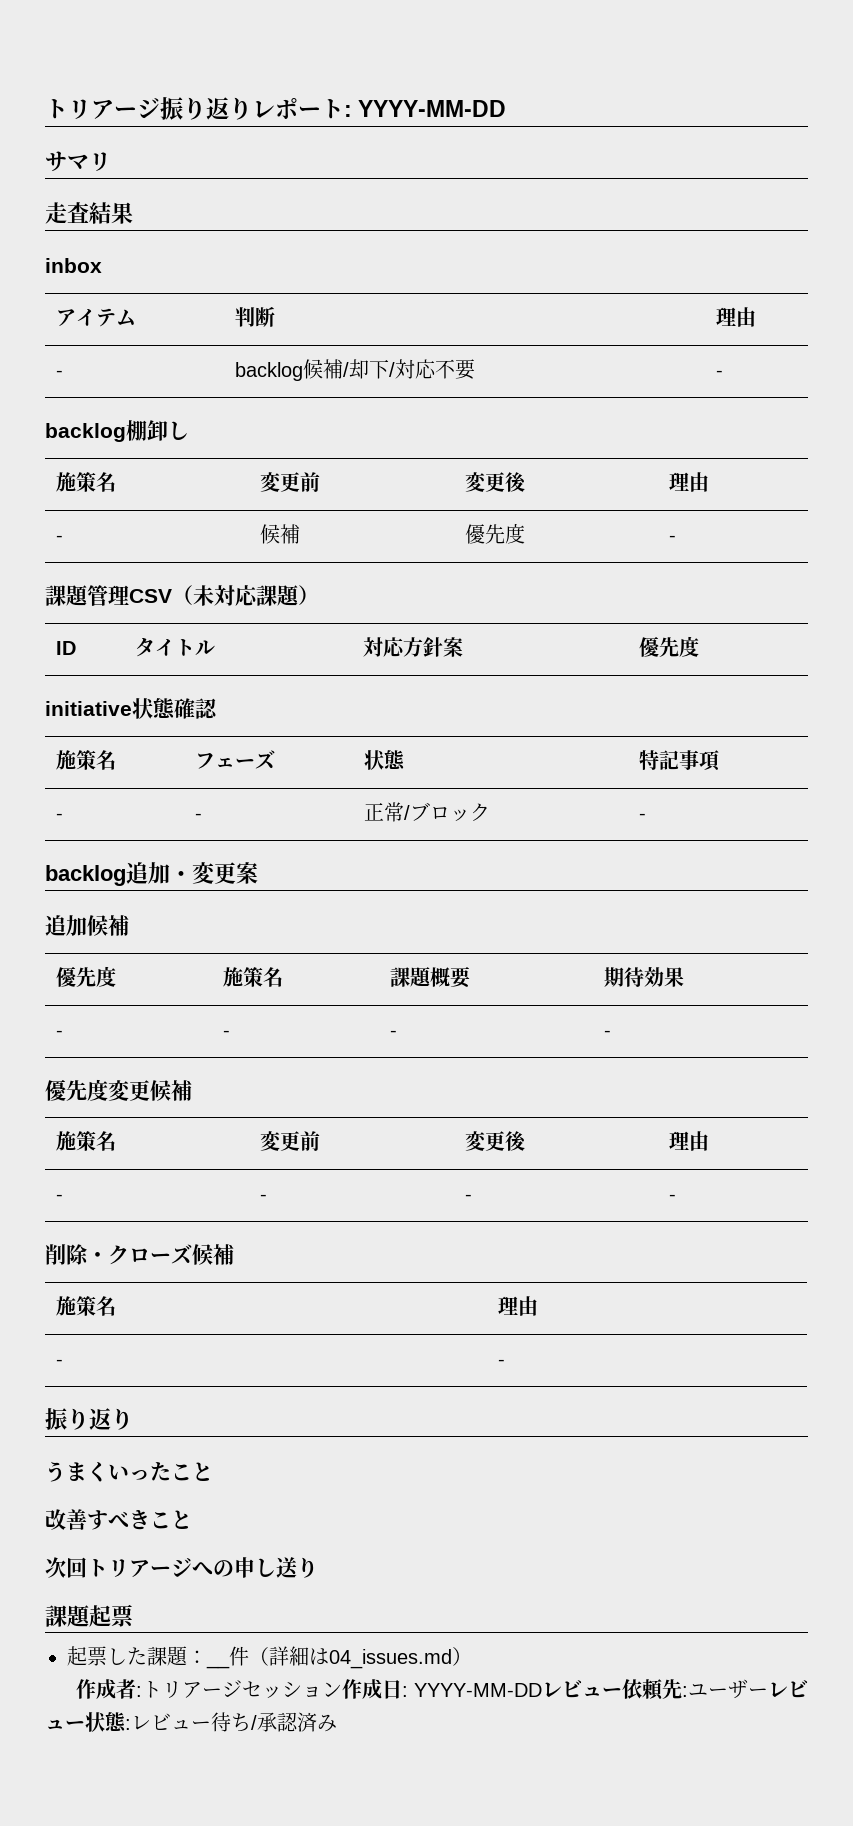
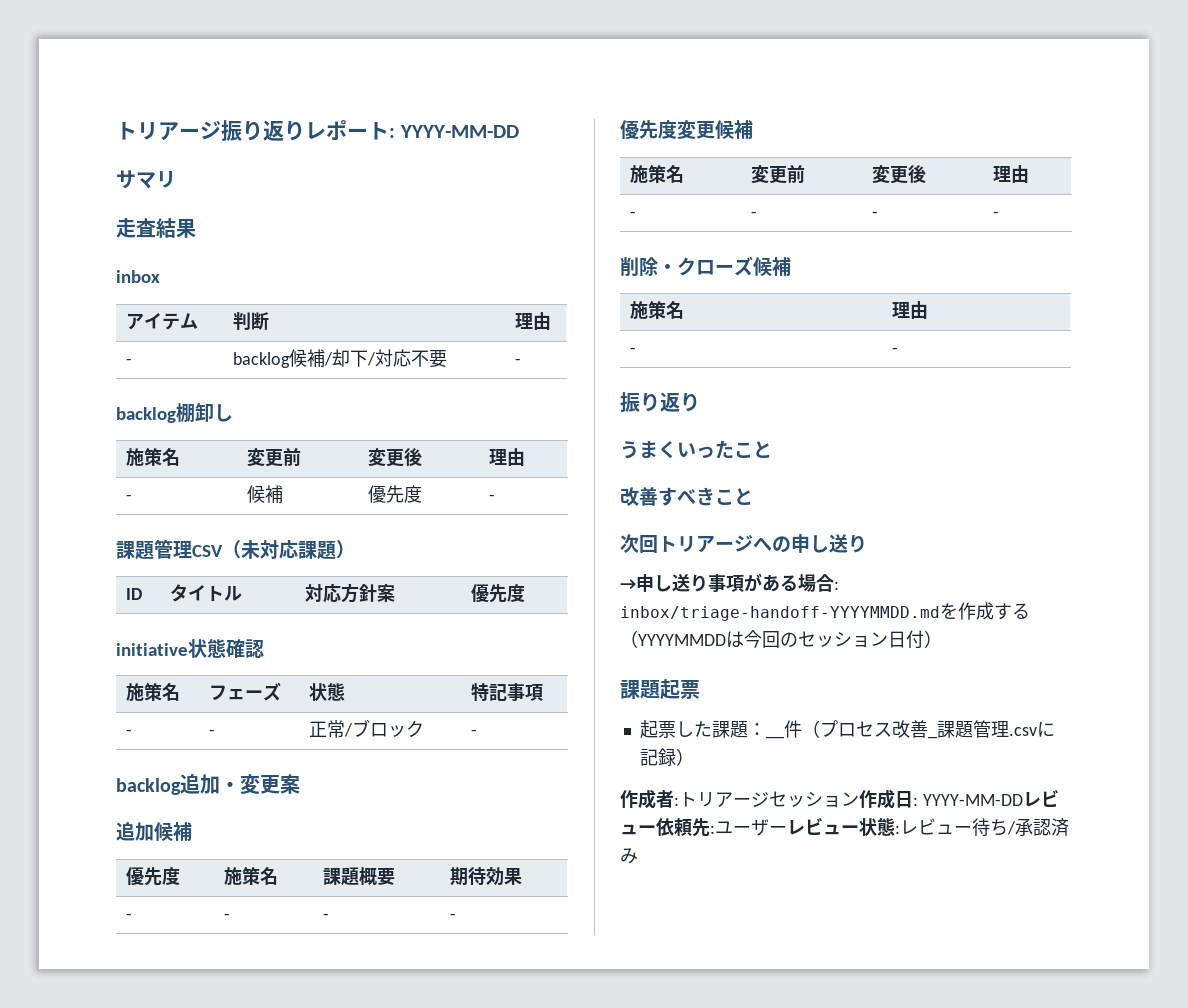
+ →申し送り事項がある場合: inbox/triage-handoff-YYYYMMDD.mdを作成する（YYYYMMDDは今回のセッション日付）
- 起票した課題：__件（詳細は04_issues.md）
+ 起票した課題：__件（プロセス改善_課題管理.csvに記録）

